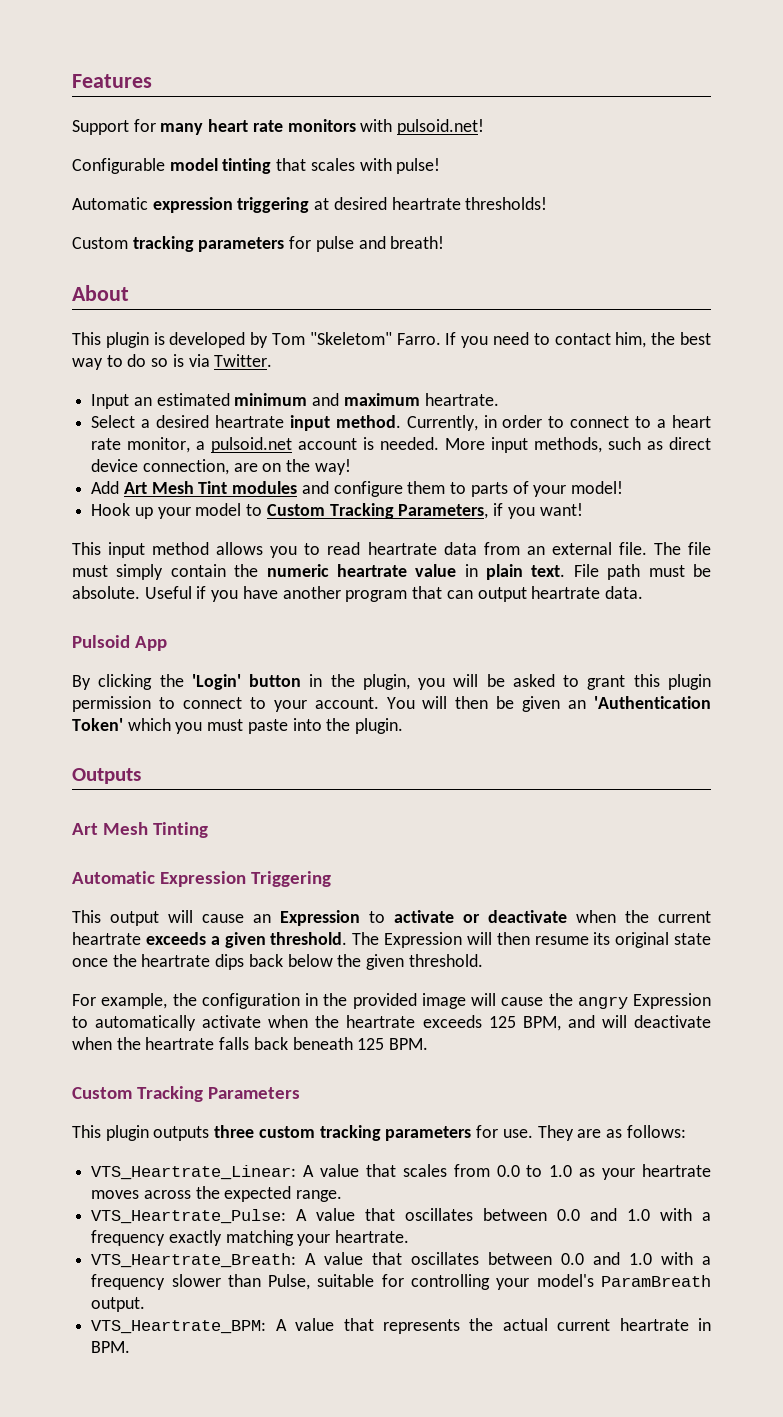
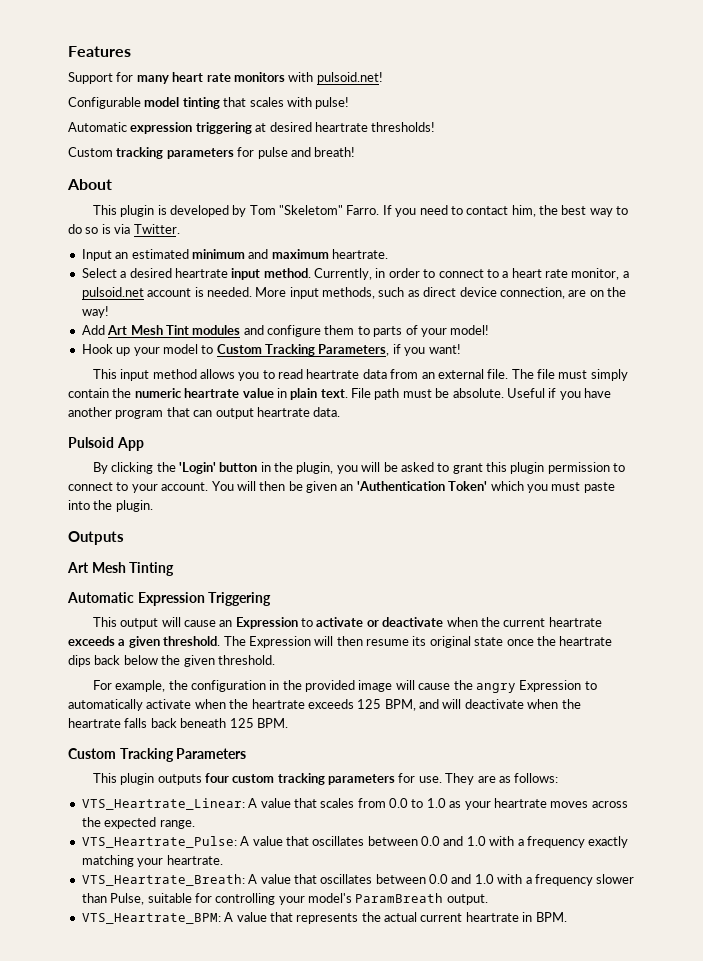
- This plugin outputs three custom tracking parameters for use.
+ This plugin outputs four custom tracking parameters for use.

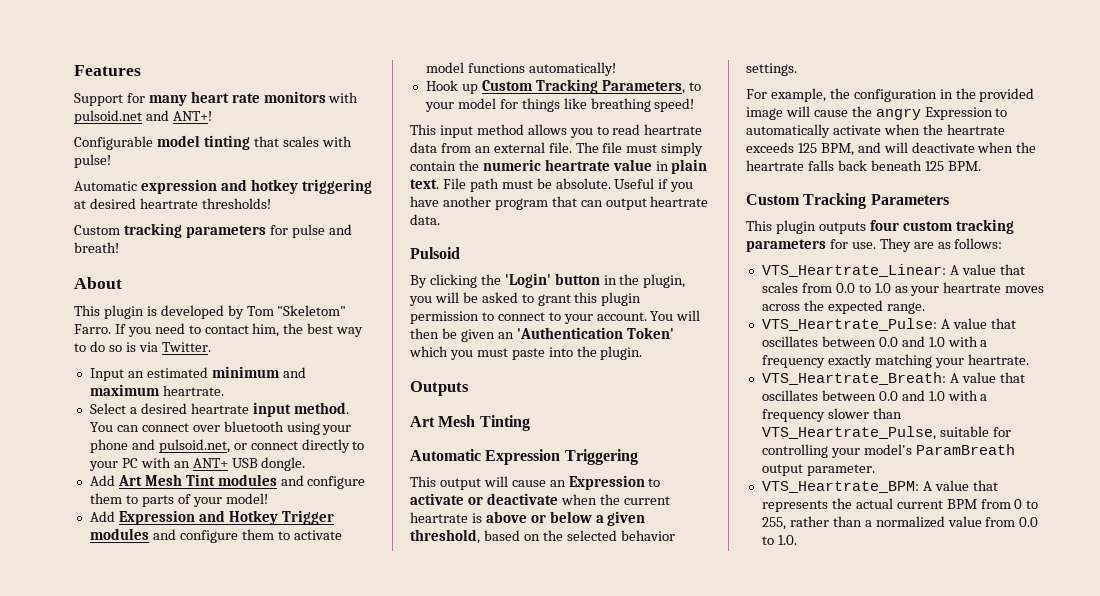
- Support for many heart rate monitors with pulsoid.net!
+ Support for many heart rate monitors with pulsoid.net and ANT+!
- Automatic expression triggering at desired heartrate thresholds!
+ Automatic expression and hotkey triggering at desired heartrate thresholds!
- Currently, in order to connect to a heart rate monitor, a pulsoid.net account is needed. More input methods, such as direct device connection, are on the way!
+ You can connect over bluetooth using your phone and pulsoid.net, or connect directly to your PC with an ANT+ USB dongle.
- Hook up your model to Custom Tracking Parameters, if you want!
+ Add Expression and Hotkey Trigger modules and configure them to activate model functions automatically!
+ Hook up Custom Tracking Parameters, to your model for things like breathing speed!
- Pulsoid App
+ Pulsoid
- This output will cause an Expression to activate or deactivate when the current heartrate exceeds a given threshold. The Expression will then resume its original state once the heartrate dips back below the given threshold.
+ This output will cause an Expression to activate or deactivate when the current heartrate is above or below a given threshold, based on the selected behavior settings.
- VTS_Heartrate_Breath: A value that oscillates between 0.0 and 1.0 with a frequency slower than Pulse, suitable for controlling your model's ParamBreath output.
+ VTS_Heartrate_Breath: A value that oscillates between 0.0 and 1.0 with a frequency slower than VTS_Heartrate_Pulse, suitable for controlling your model's ParamBreath output parameter.
- VTS_Heartrate_BPM: A value that represents the actual current heartrate in BPM.
+ VTS_Heartrate_BPM: A value that represents the actual current BPM from 0 to 255, rather than a normalized value from 0.0 to 1.0.

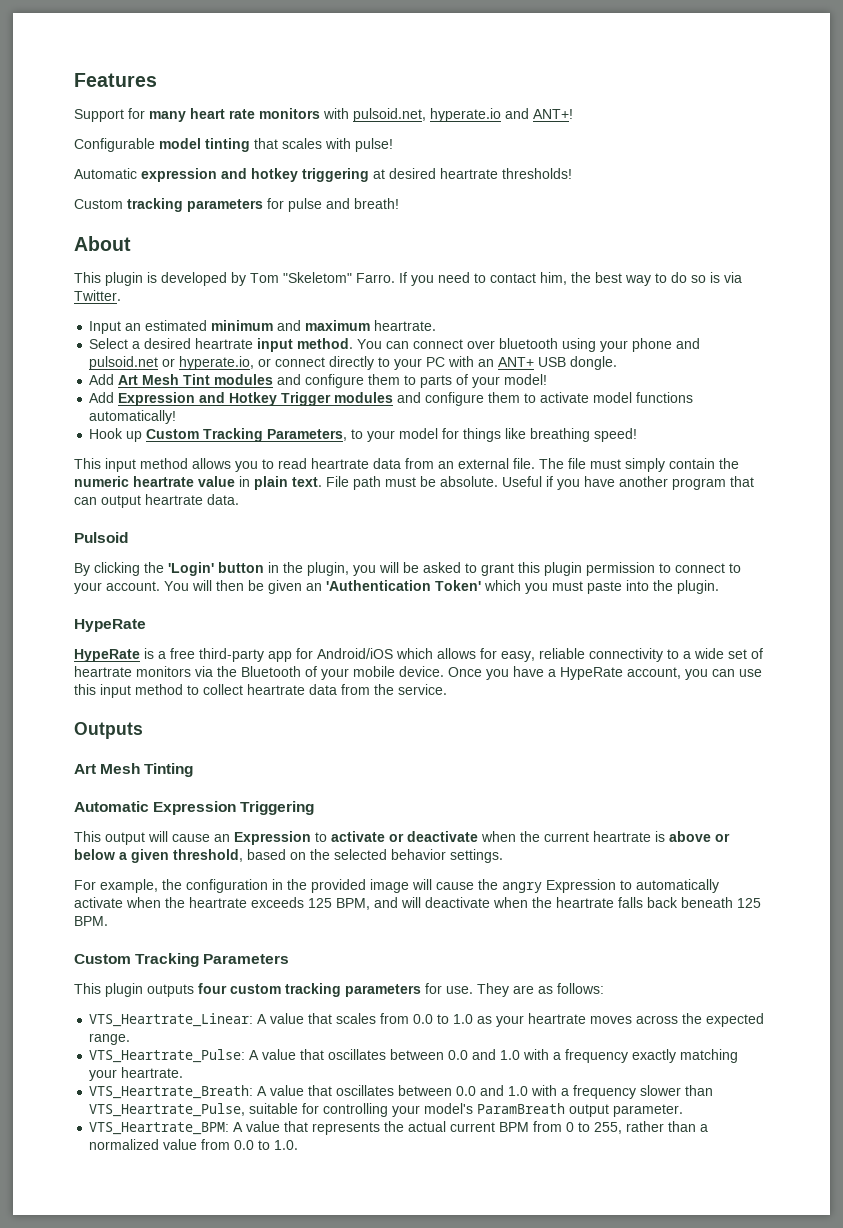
- Support for many heart rate monitors with pulsoid.net and ANT+!
+ Support for many heart rate monitors with pulsoid.net, hyperate.io and ANT+!
- You can connect over bluetooth using your phone and pulsoid.net, or connect directly to your PC with an ANT+ USB dongle.
+ You can connect over bluetooth using your phone and pulsoid.net or hyperate.io, or connect directly to your PC with an ANT+ USB dongle.
  You will then be given an 'Authentication Token' which you must paste into the plugin.
+ HypeRate
+ HypeRate is a free third-party app for Android/iOS which allows for easy, reliable connectivity to a wide set of heartrate monitors via the Bluetooth of your mobile device. Once you have a HypeRate account, you can use this input method to collect heartrate data from the service.

